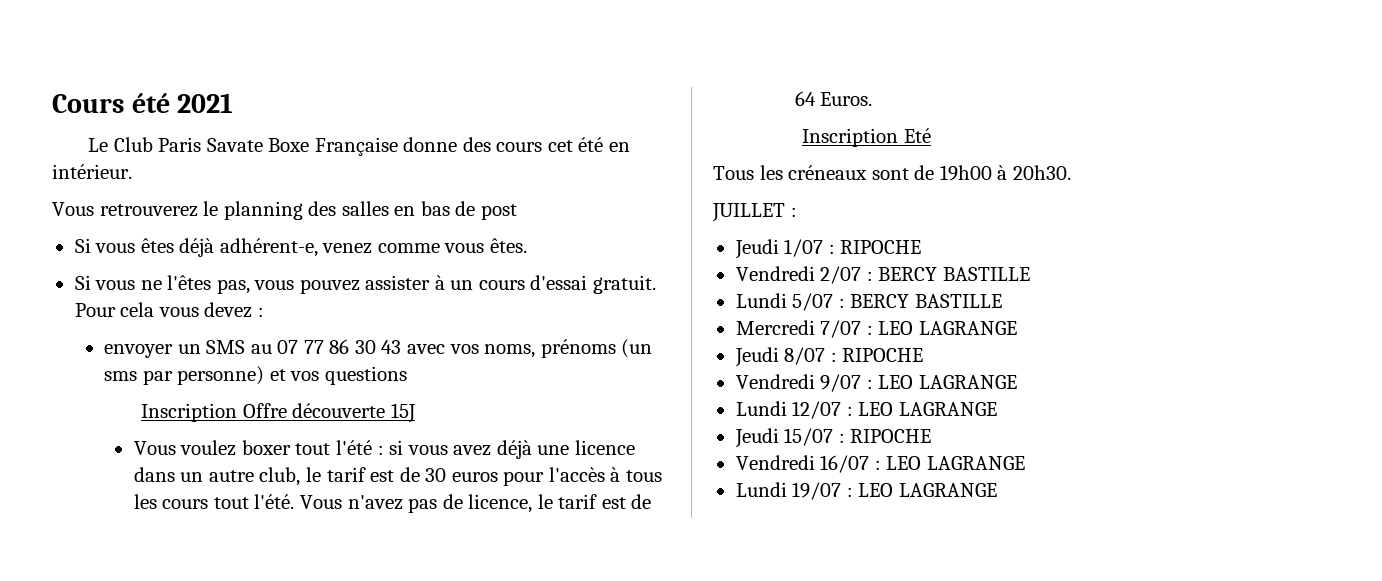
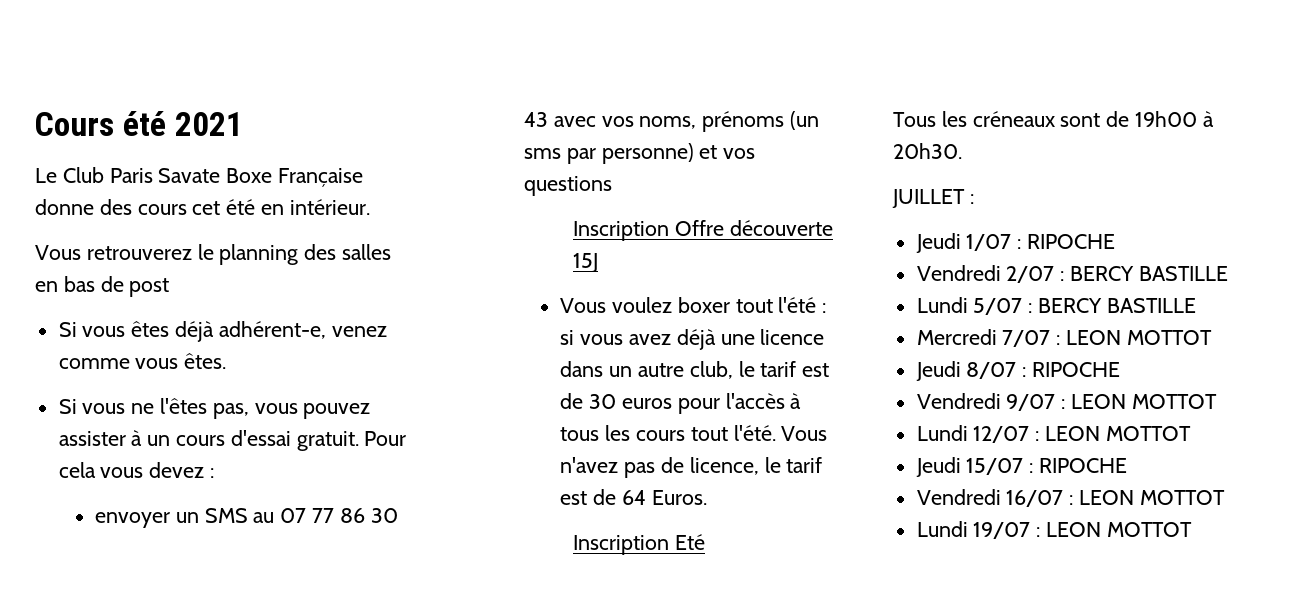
- Mercredi 7/07 : LEO LAGRANGE
+ Mercredi 7/07 : LEON MOTTOT
- Vendredi 9/07 : LEO LAGRANGE
+ Vendredi 9/07 : LEON MOTTOT
- Lundi 12/07 : LEO LAGRANGE
+ Lundi 12/07 : LEON MOTTOT
- Vendredi 16/07 : LEO LAGRANGE
+ Vendredi 16/07 : LEON MOTTOT
- Lundi 19/07 : LEO LAGRANGE
+ Lundi 19/07 : LEON MOTTOT

